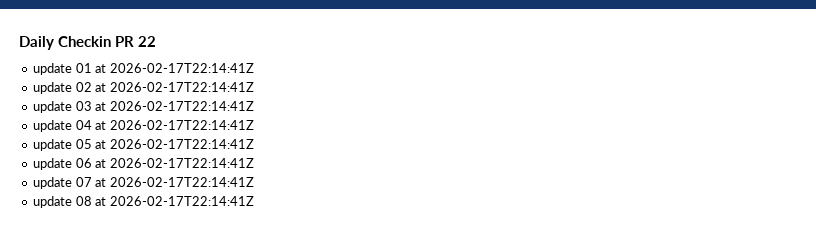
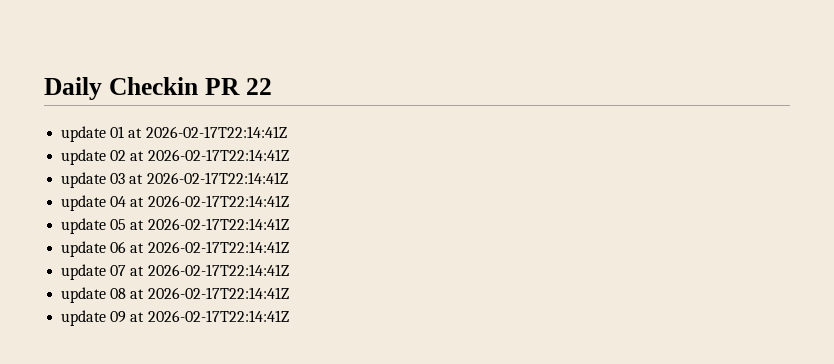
+ update 09 at 2026-02-17T22:14:41Z

